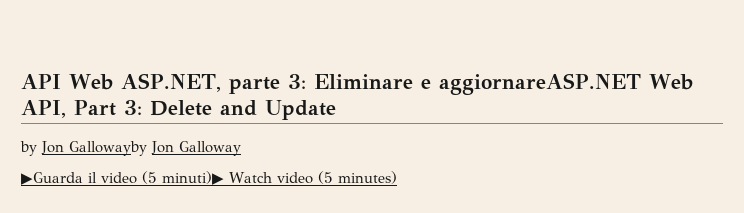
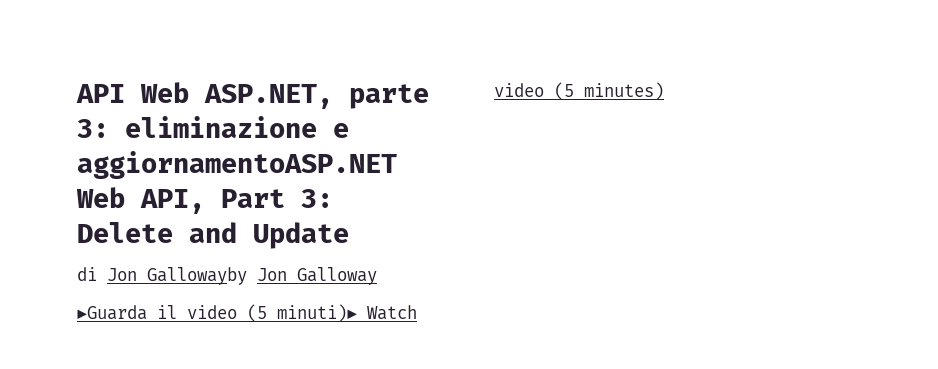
- API Web ASP.NET, parte 3: Eliminare e aggiornareASP.NET Web API, Part 3: Delete and Update
+ API Web ASP.NET, parte 3: eliminazione e aggiornamentoASP.NET Web API, Part 3: Delete and Update
- by Jon Gallowayby Jon Galloway
+ di Jon Gallowayby Jon Galloway

